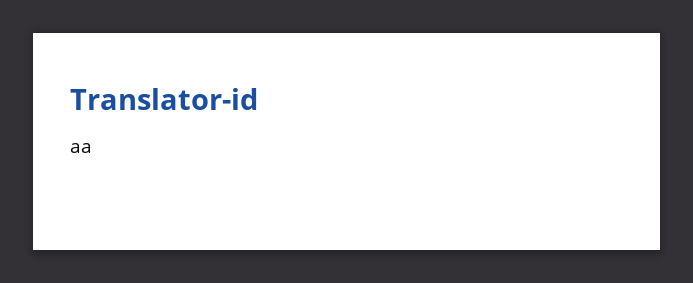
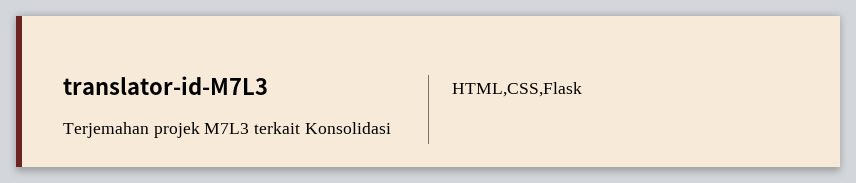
- Translator-id
- aa
+ translator-id-M7L3
+ Terjemahan projek M7L3 terkait Konsolidasi HTML,CSS,Flask

